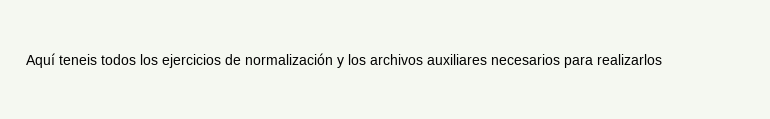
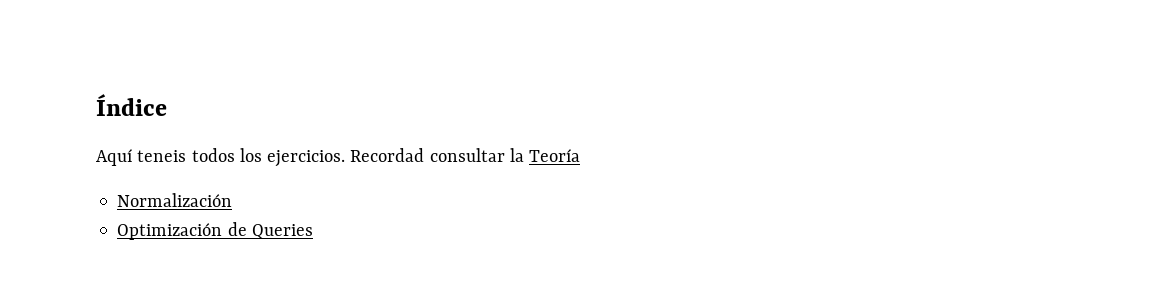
+ Índice
- Aquí teneis todos los ejercicios de normalización y los archivos auxiliares necesarios para realizarlos
+ Aquí teneis todos los ejercicios. Recordad consultar la Teoría
+ Normalización
+ Optimización de Queries

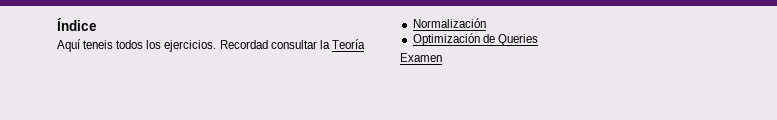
+ Examen

